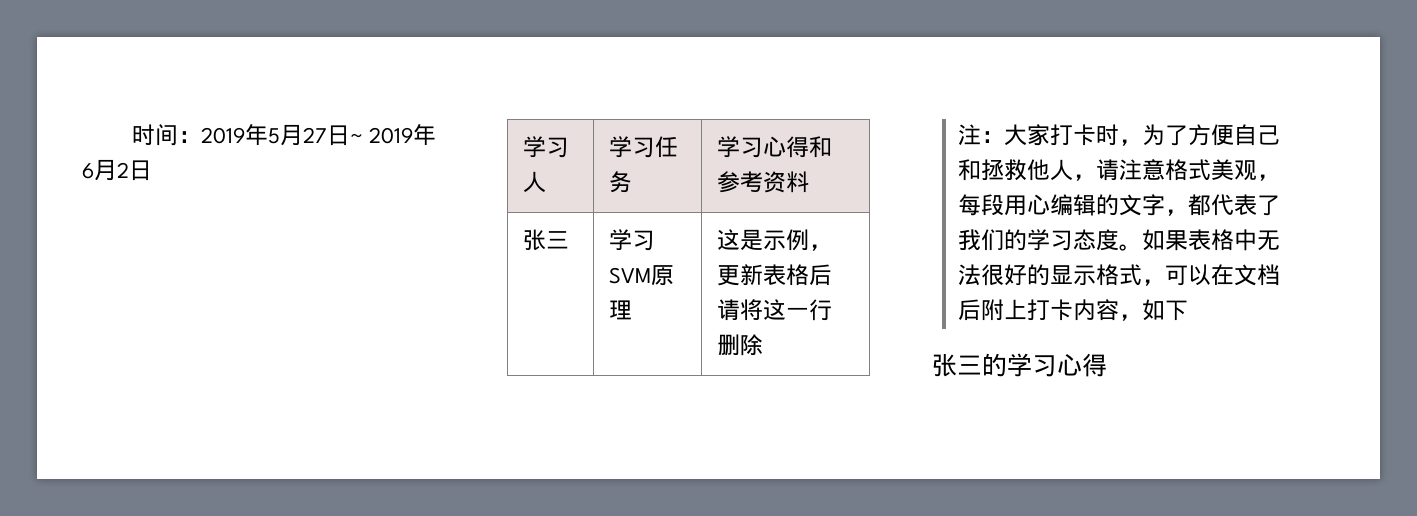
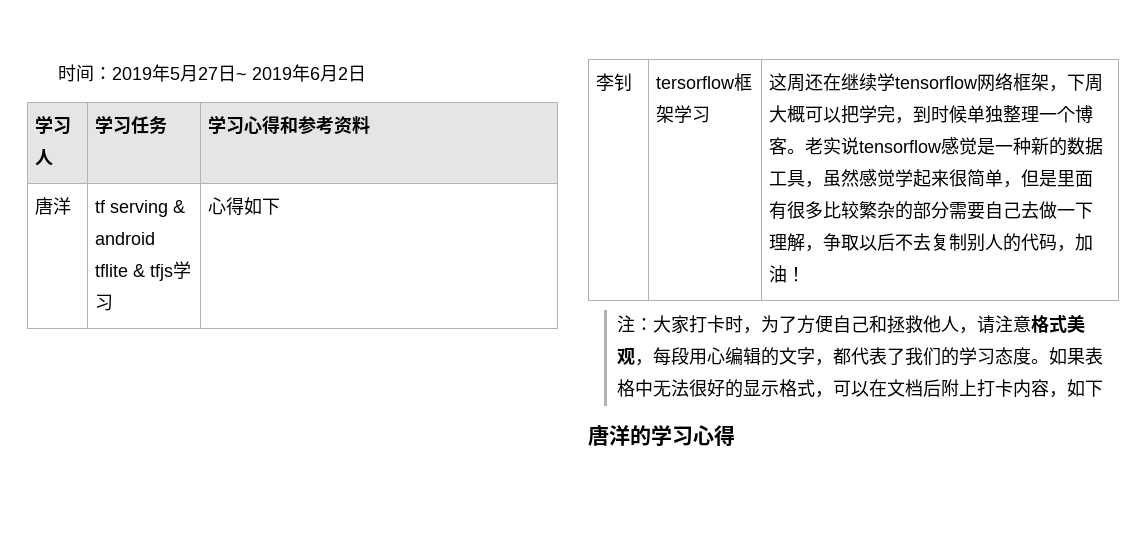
- 张三 | 学习SVM原理 | 这是示例，更新表格后请将这一行删除
+ 唐洋 | tf serving & android tflite & tfjs学习 | 心得如下
+ 李钊 | tersorflow框架学习 | 这周还在继续学tensorflow网络框架，下周大概可以把学完，到时候单独整理一个博客。老实说tensorflow感觉是一种新的数据工具，虽然感觉学起来很简单，但是里面有很多比较繁杂的部分需要自己去做一下理解，争取以后不去复制别人的代码，加油！
- 张三的学习心得
+ 唐洋的学习心得

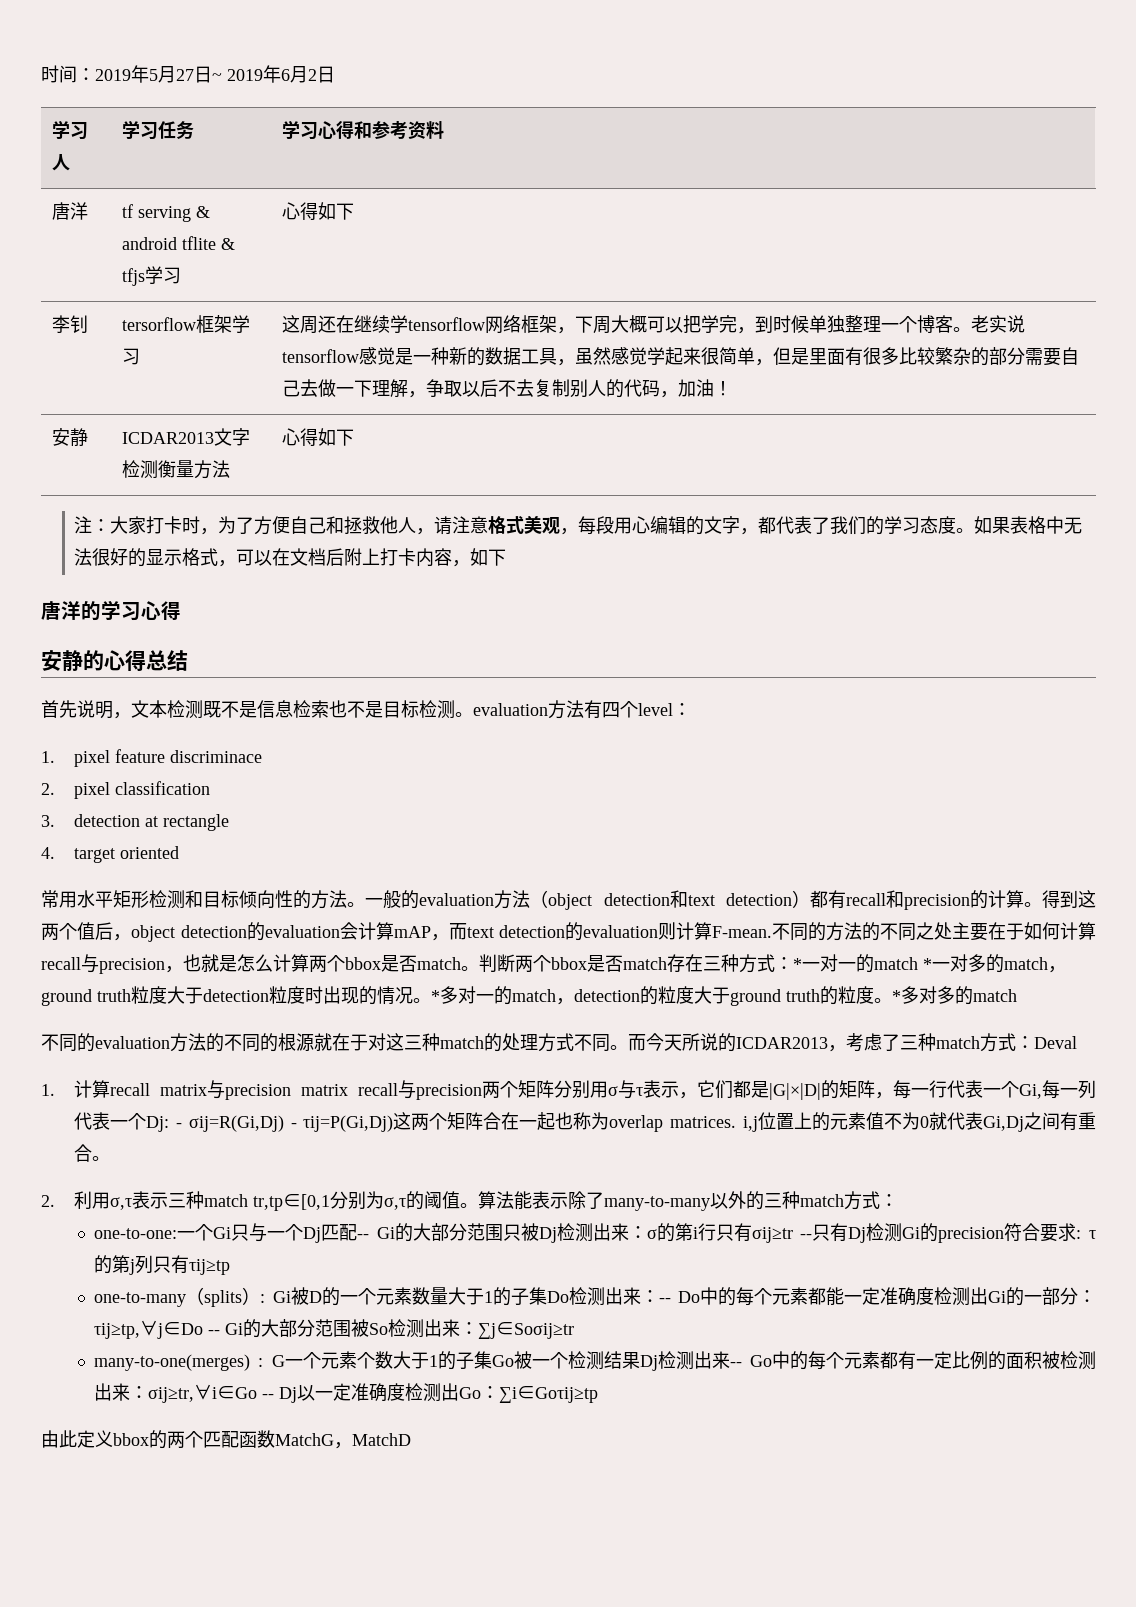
+ 安静 | ICDAR2013文字检测衡量方法 | 心得如下
+ 安静的心得总结
+ 首先说明，文本检测既不是信息检索也不是目标检测。evaluation方法有四个level：
+ 1. pixel feature discriminace
+ 2. pixel classification
+ 3. detection at rectangle
+ 4. target oriented
+ 常用水平矩形检测和目标倾向性的方法。一般的evaluation方法（object detection和text detection）都有recall和precision的计算。得到这两个值后，object detection的evaluation会计算mAP，而text detection的evaluation则计算F-mean.不同的方法的不同之处主要在于如何计算recall与precision，也就是怎么计算两个bbox是否match。判断两个bbox是否match存在三种方式：*一对一的match *一对多的match，ground truth粒度大于detection粒度时出现的情况。*多对一的match，detection的粒度大于ground truth的粒度。*多对多的match
+ 不同的evaluation方法的不同的根源就在于对这三种match的处理方式不同。而今天所说的ICDAR2013，考虑了三种match方式：Deval
+ 1.计算recall matrix与precision matrix recall与precision两个矩阵分别用σ与τ表示，它们都是|G|×|D|的矩阵，每一行代表一个Gi,每一列代表一个Dj: - σij=R(Gi,Dj) - τij=P(Gi,Dj)这两个矩阵合在一起也称为overlap matrices. i,j位置上的元素值不为0就代表Gi,Dj之间有重合。
+ 2.利用σ,τ表示三种match tr,tp∈[0,1分别为σ,τ的阈值。算法能表示除了many-to-many以外的三种match方式：
+ one-to-one:一个Gi只与一个Dj匹配-- Gi的大部分范围只被Dj检测出来：σ的第i行只有σij≥tr --只有Dj检测Gi的precision符合要求: τ的第j列只有τij≥tp
+ one-to-many（splits）: Gi被D的一个元素数量大于1的子集Do检测出来：-- Do中的每个元素都能一定准确度检测出Gi的一部分：τij≥tp,∀j∈Do -- Gi的大部分范围被So检测出来：∑j∈Soσij≥tr
+ many-to-one(merges) : G一个元素个数大于1的子集Go被一个检测结果Dj检测出来-- Go中的每个元素都有一定比例的面积被检测出来：σij≥tr,∀i∈Go -- Dj以一定准确度检测出Go：∑i∈Goτij≥tp
+ 由此定义bbox的两个匹配函数MatchG，MatchD

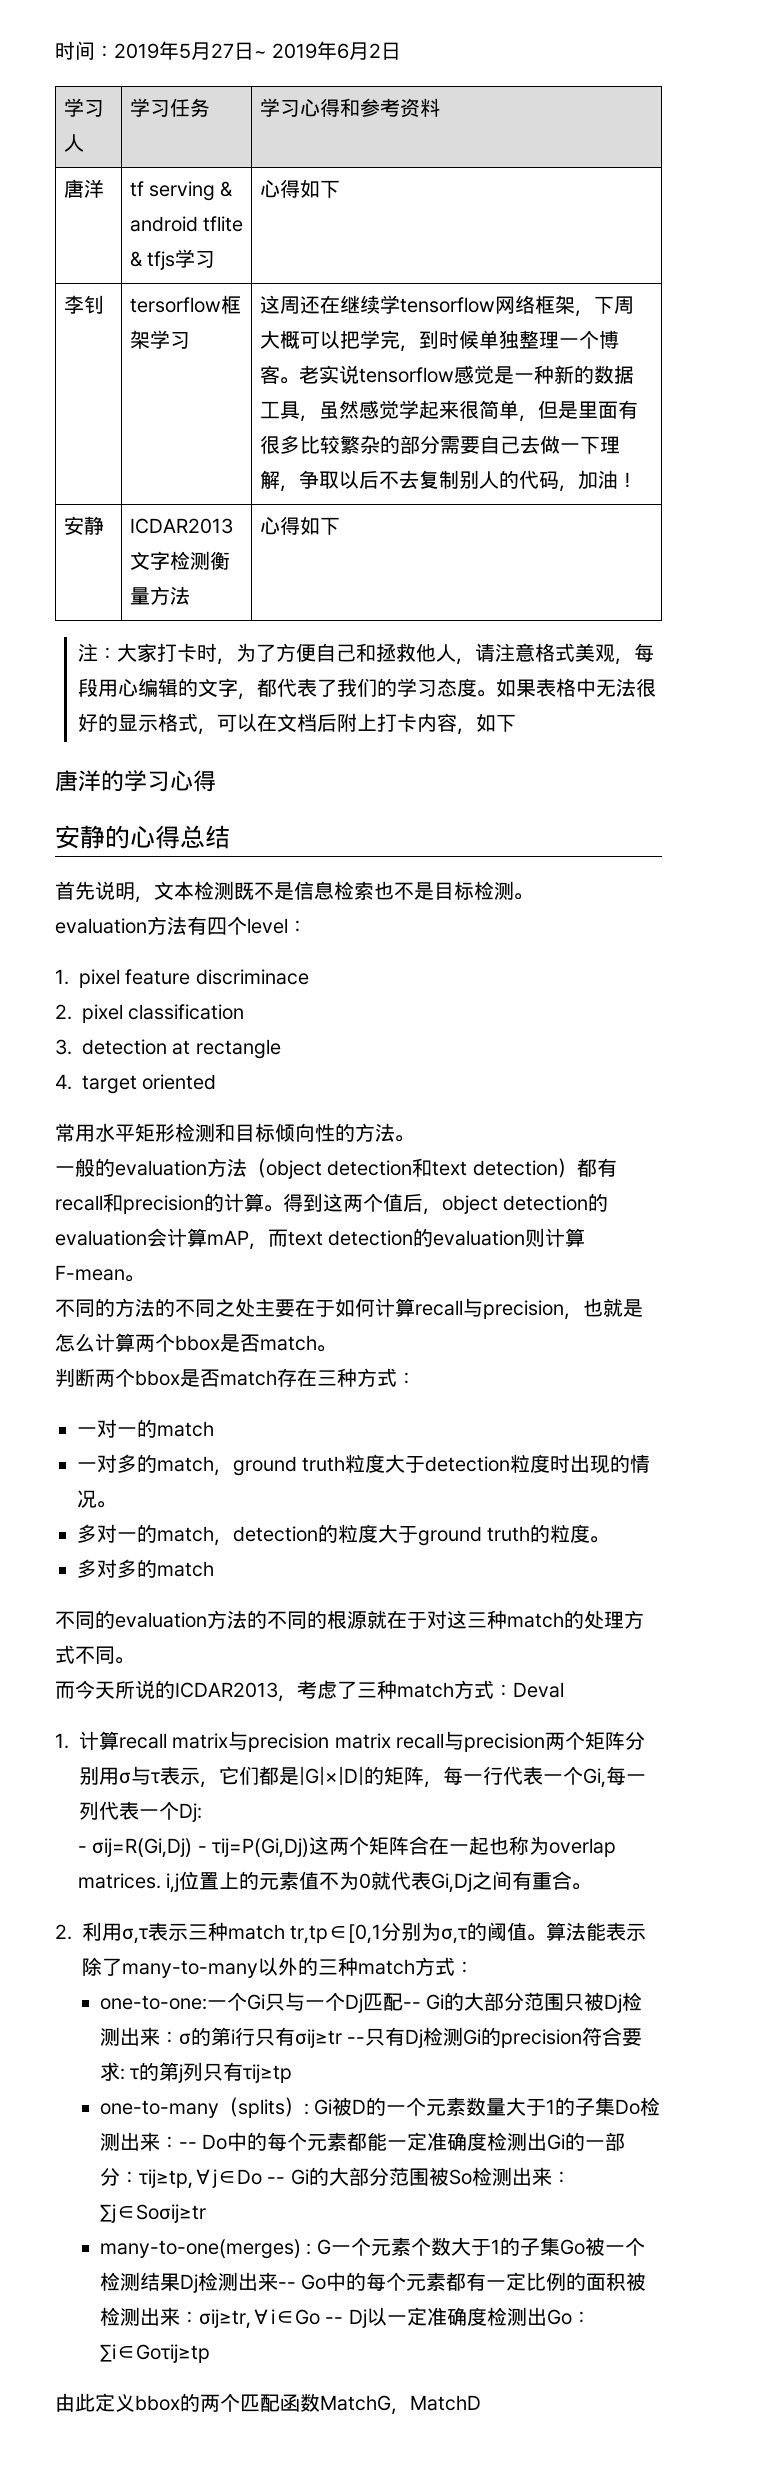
- 首先说明，文本检测既不是信息检索也不是目标检测。evaluation方法有四个level：
+ 首先说明，文本检测既不是信息检索也不是目标检测。
+ evaluation方法有四个level：
- 常用水平矩形检测和目标倾向性的方法。一般的evaluation方法（object detection和text detection）都有recall和precision的计算。
+ 常用水平矩形检测和目标倾向性的方法。
+ 一般的evaluation方法（object detection和text detection）都有recall和precision的计算。
- 得到这两个值后，object detection的evaluation会计算mAP，而text detection的evaluation则计算F-mean.不同的方法的不同之处主要在于如何计算recall与precision，也就是怎么计算两个bbox是否match。判断两个bbox是否match存在三种方式：*一对一的match *一对多的match，ground truth粒度大于detection粒度时出现的情况。*多对一的match，detection的粒度大于ground truth的粒度。*多对多的match
+ 得到这两个值后，object detection的evaluation会计算mAP，而text detection的evaluation则计算F-mean。
+ 不同的方法的不同之处主要在于如何计算recall与precision，也就是怎么计算两个bbox是否match。
+ 判断两个bbox是否match存在三种方式：
+ 一对一的match
+ 一对多的match，ground truth粒度大于detection粒度时出现的情况。
+ 多对一的match，detection的粒度大于ground truth的粒度。
+ 多对多的match
- 不同的evaluation方法的不同的根源就在于对这三种match的处理方式不同。而今天所说的ICDAR2013，考虑了三种match方式：Deval
+ 不同的evaluation方法的不同的根源就在于对这三种match的处理方式不同。
+ 而今天所说的ICDAR2013，考虑了三种match方式：Deval
- 1.计算recall matrix与precision matrix recall与precision两个矩阵分别用σ与τ表示，它们都是|G|×|D|的矩阵，每一行代表一个Gi,每一列代表一个Dj: - σij=R(Gi,Dj) - τij=P(Gi,Dj)这两个矩阵合在一起也称为overlap matrices. i,j位置上的元素值不为0就代表Gi,Dj之间有重合。
+ 1.计算recall matrix与precision matrix recall与precision两个矩阵分别用σ与τ表示，它们都是|G|×|D|的矩阵，每一行代表一个Gi,每一列代表一个Dj:
+ - σij=R(Gi,Dj) - τij=P(Gi,Dj)这两个矩阵合在一起也称为overlap matrices. i,j位置上的元素值不为0就代表Gi,Dj之间有重合。

